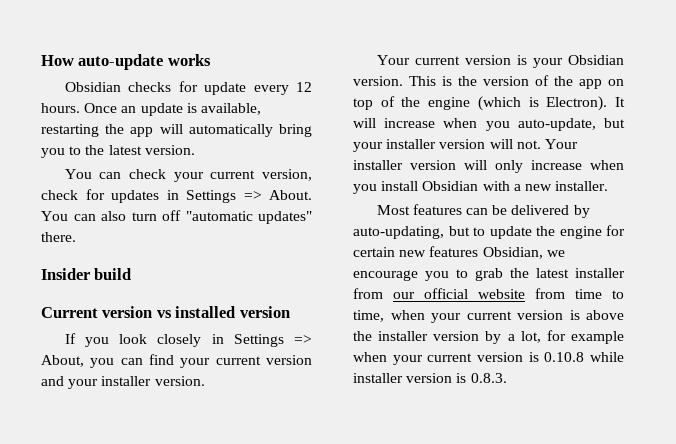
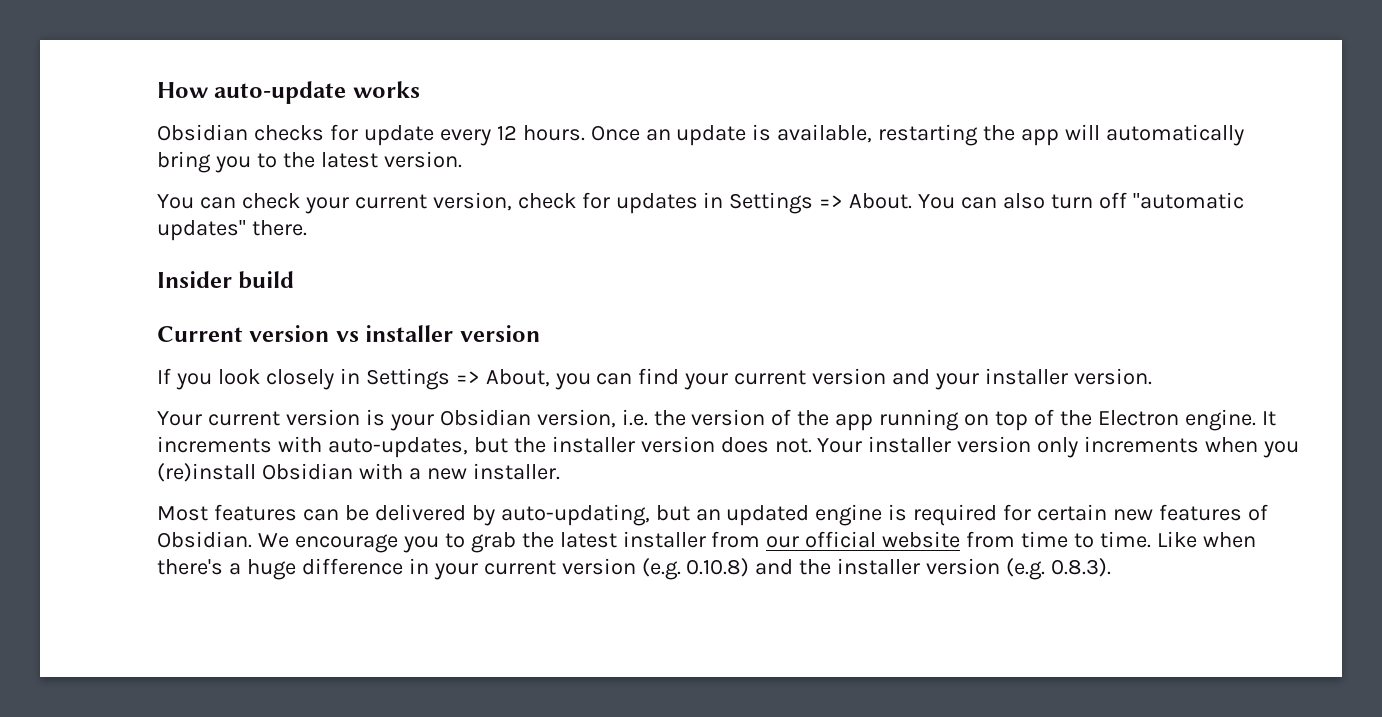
- Current version vs installed version
+ Current version vs installer version
- Your current version is your Obsidian version. This is the version of the app on top of the engine (which is Electron). It will increase when you auto-update, but your installer version will not.
+ Your current version is your Obsidian version, i.e. the version of the app running on top of the Electron engine. It increments with auto-updates, but the installer version does not.
- Your installer version will only increase when you install Obsidian with a new installer.
+ Your installer version only increments when you (re)install Obsidian with a new installer.
- Most features can be delivered by auto-updating, but to update the engine for certain new features Obsidian, we encourage you to grab the latest installer from our official website from time to time, when your current version is above the installer version by a lot, for example when your current version is 0.10.8 while installer version is 0.8.3.
+ Most features can be delivered by auto-updating, but an updated engine is required for certain new features of Obsidian. We encourage you to grab the latest installer from our official website from time to time. Like when there's a huge difference in your current version (e.g. 0.10.8) and the installer version (e.g. 0.8.3).

